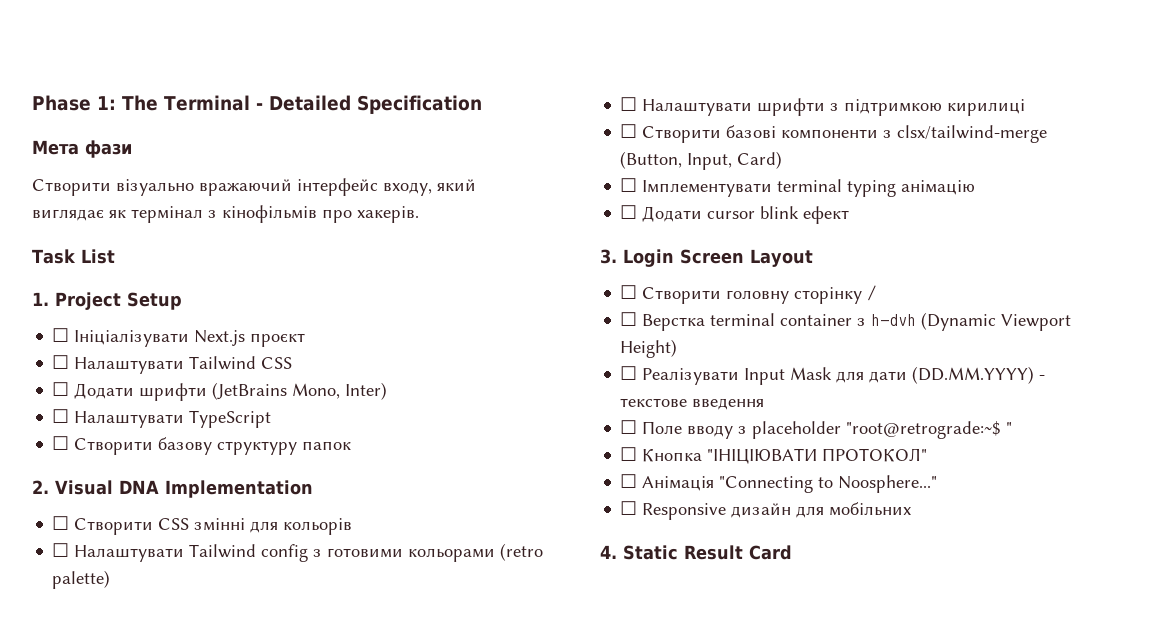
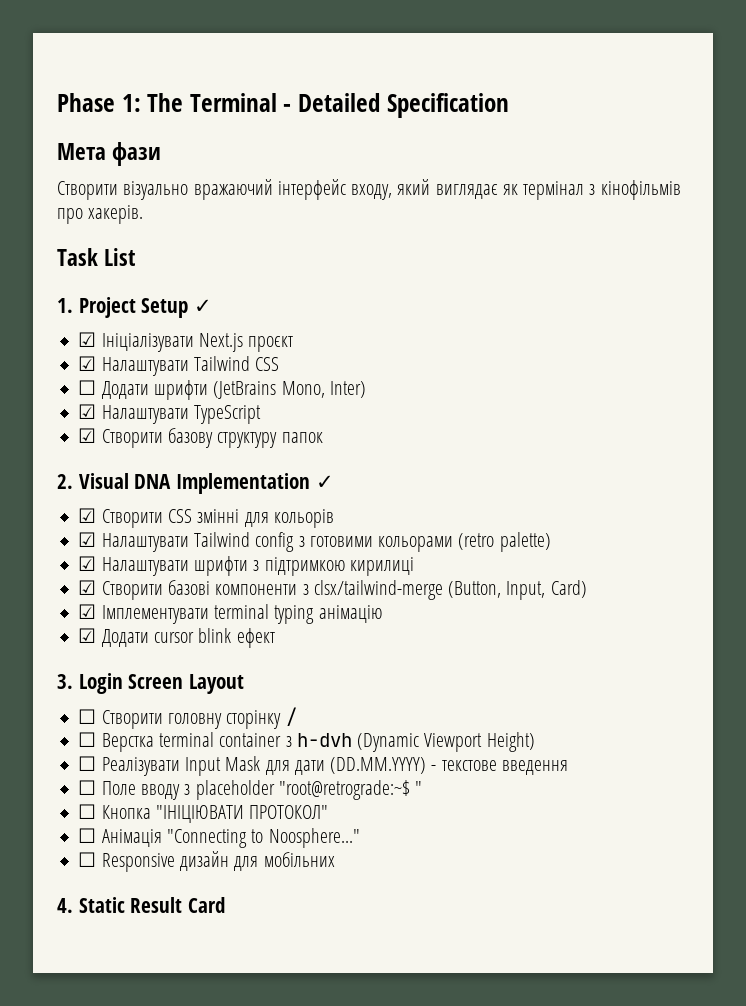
- 1. Project Setup
- ☐ Ініціалізувати Next.js проєкт
+ 1. Project Setup ✓
+ ☑ Ініціалізувати Next.js проєкт
- ☐ Налаштувати Tailwind CSS
+ ☑ Налаштувати Tailwind CSS
- ☐ Налаштувати TypeScript
+ ☑ Налаштувати TypeScript
- ☐ Створити базову структуру папок
+ ☑ Створити базову структуру папок
- 2. Visual DNA Implementation
- ☐ Створити CSS змінні для кольорів
+ 2. Visual DNA Implementation ✓
+ ☑ Створити CSS змінні для кольорів
- ☐ Налаштувати Tailwind config з готовими кольорами (retro palette)
+ ☑ Налаштувати Tailwind config з готовими кольорами (retro palette)
- ☐ Налаштувати шрифти з підтримкою кирилиці
+ ☑ Налаштувати шрифти з підтримкою кирилиці
- ☐ Створити базові компоненти з clsx/tailwind-merge (Button, Input, Card)
+ ☑ Створити базові компоненти з clsx/tailwind-merge (Button, Input, Card)
- ☐ Імплементувати terminal typing анімацію
+ ☑ Імплементувати terminal typing анімацію
- ☐ Додати cursor blink ефект
+ ☑ Додати cursor blink ефект

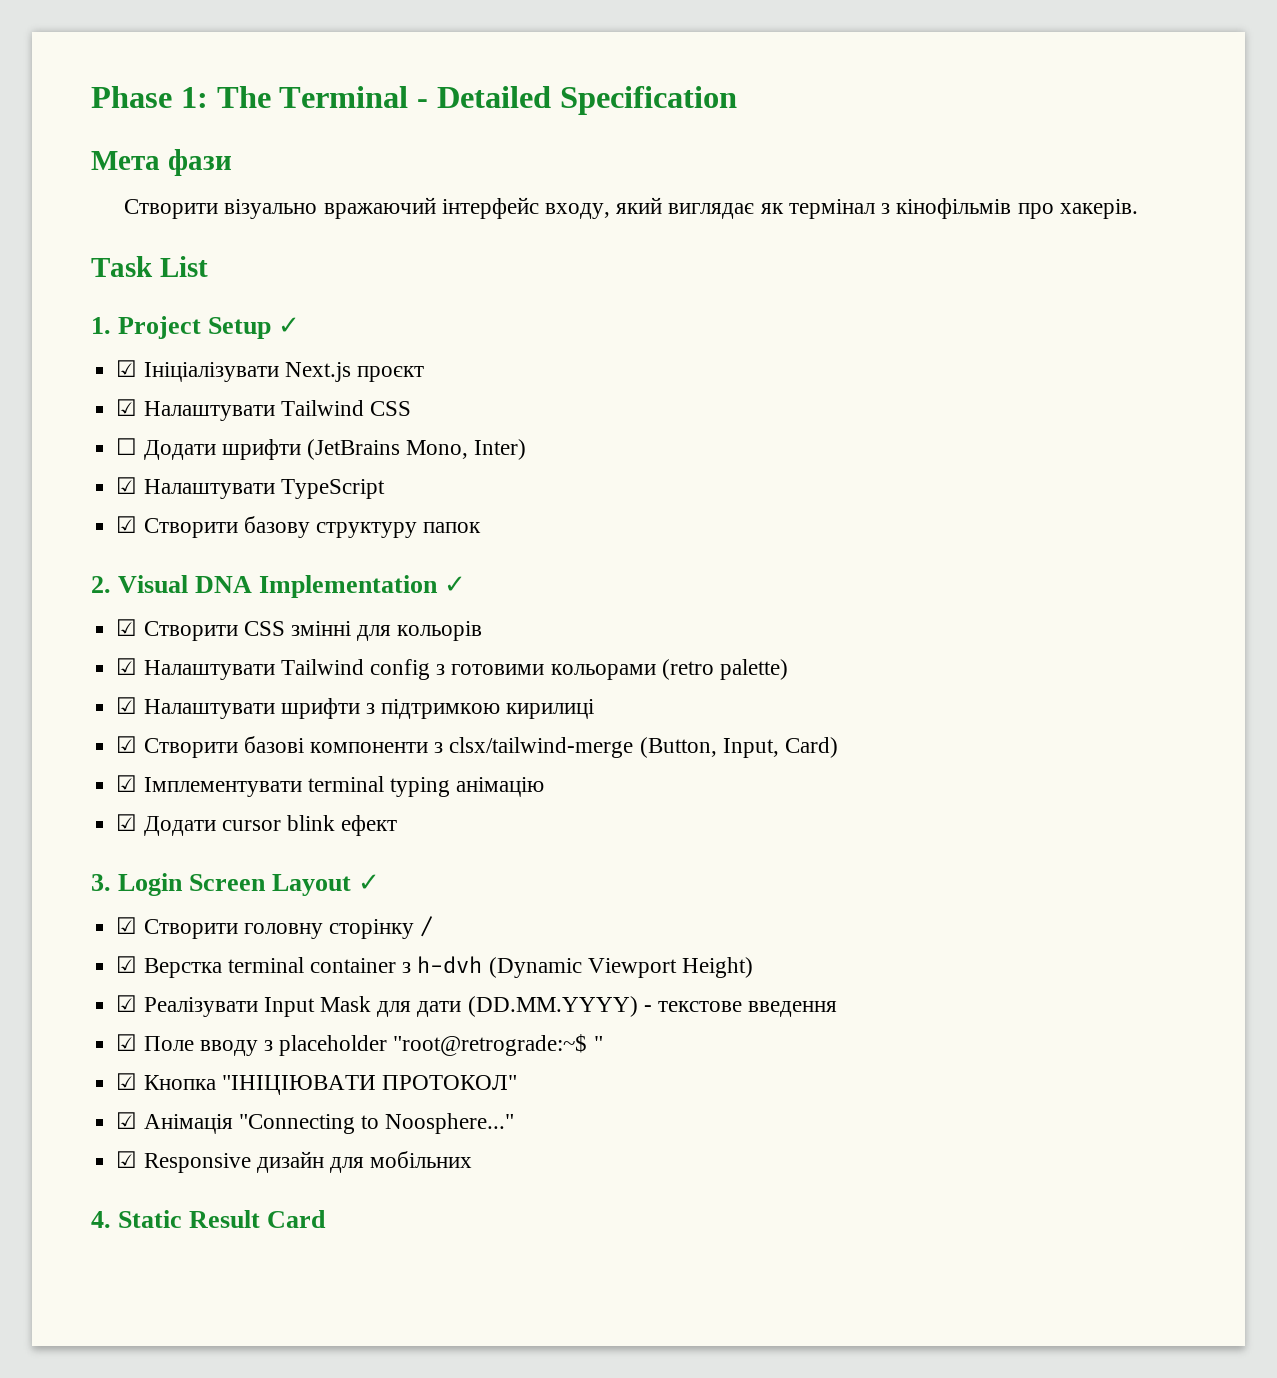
- 3. Login Screen Layout
- ☐ Створити головну сторінку /
+ 3. Login Screen Layout ✓
+ ☑ Створити головну сторінку /
- ☐ Верстка terminal container з h-dvh (Dynamic Viewport Height)
+ ☑ Верстка terminal container з h-dvh (Dynamic Viewport Height)
- ☐ Реалізувати Input Mask для дати (DD.MM.YYYY) - текстове введення
+ ☑ Реалізувати Input Mask для дати (DD.MM.YYYY) - текстове введення
- ☐ Поле вводу з placeholder "root@retrograde:~$ "
+ ☑ Поле вводу з placeholder "root@retrograde:~$ "
- ☐ Кнопка "ІНІЦІЮВАТИ ПРОТОКОЛ"
+ ☑ Кнопка "ІНІЦІЮВАТИ ПРОТОКОЛ"
- ☐ Анімація "Connecting to Noosphere..."
+ ☑ Анімація "Connecting to Noosphere..."
- ☐ Responsive дизайн для мобільних
+ ☑ Responsive дизайн для мобільних

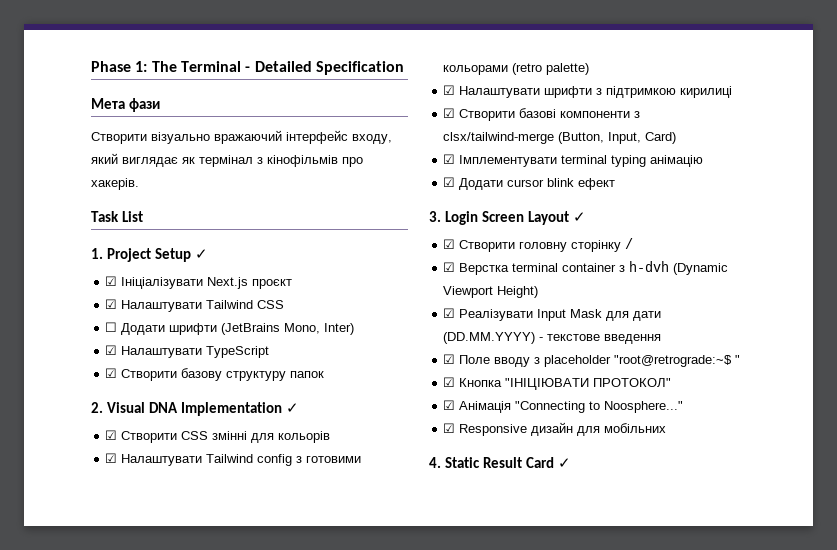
- 4. Static Result Card
+ 4. Static Result Card ✓

